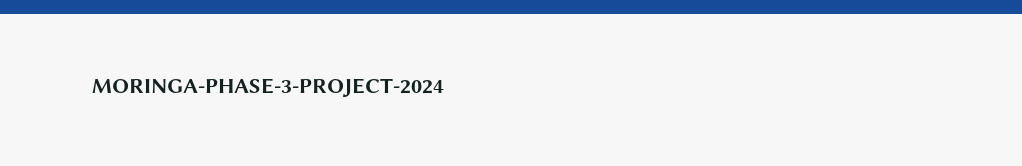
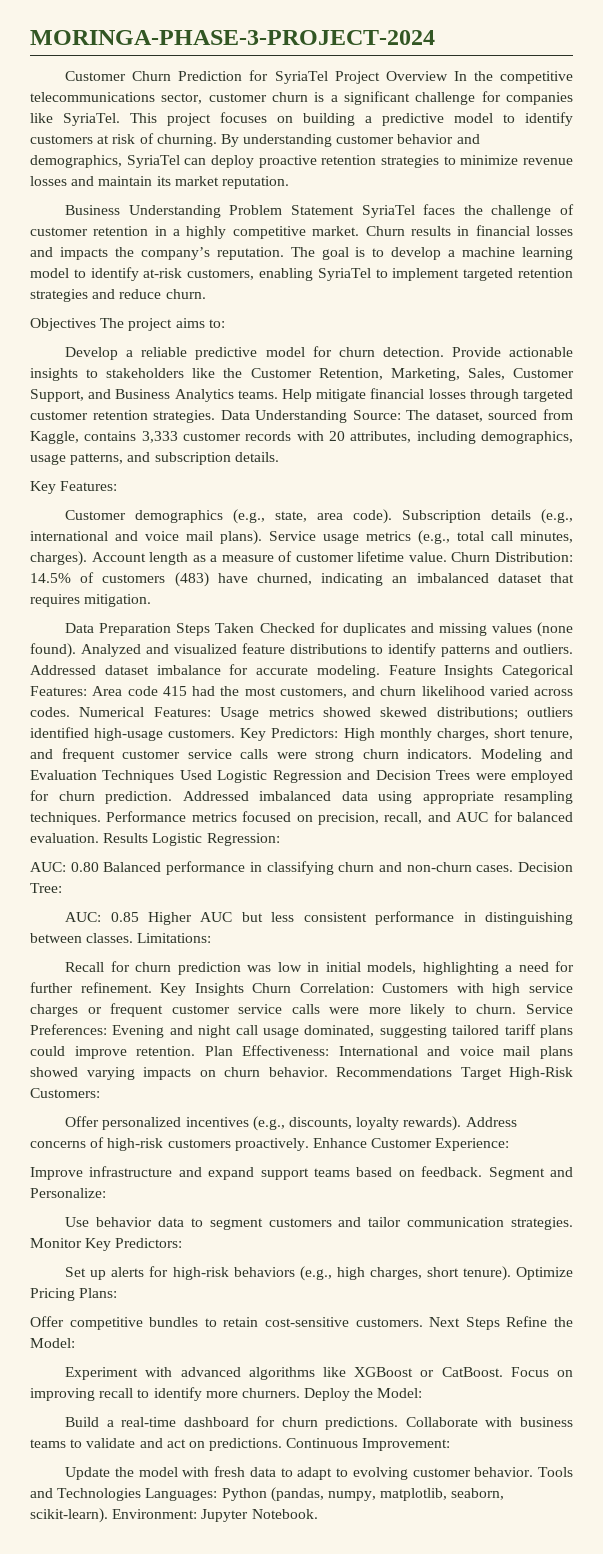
+ Customer Churn Prediction for SyriaTel Project Overview In the competitive telecommunications sector, customer churn is a significant challenge for companies like SyriaTel. This project focuses on building a predictive model to identify customers at risk of churning. By understanding customer behavior and demographics, SyriaTel can deploy proactive retention strategies to minimize revenue losses and maintain its market reputation.
+ Business Understanding Problem Statement SyriaTel faces the challenge of customer retention in a highly competitive market. Churn results in financial losses and impacts the company’s reputation. The goal is to develop a machine learning model to identify at-risk customers, enabling SyriaTel to implement targeted retention strategies and reduce churn.
+ Objectives The project aims to:
+ Develop a reliable predictive model for churn detection. Provide actionable insights to stakeholders like the Customer Retention, Marketing, Sales, Customer Support, and Business Analytics teams. Help mitigate financial losses through targeted customer retention strategies. Data Understanding Source: The dataset, sourced from Kaggle, contains 3,333 customer records with 20 attributes, including demographics, usage patterns, and subscription details.
+ Key Features:
+ Customer demographics (e.g., state, area code). Subscription details (e.g., international and voice mail plans). Service usage metrics (e.g., total call minutes, charges). Account length as a measure of customer lifetime value. Churn Distribution: 14.5% of customers (483) have churned, indicating an imbalanced dataset that requires mitigation.
+ Data Preparation Steps Taken Checked for duplicates and missing values (none found). Analyzed and visualized feature distributions to identify patterns and outliers. Addressed dataset imbalance for accurate modeling. Feature Insights Categorical Features: Area code 415 had the most customers, and churn likelihood varied across codes. Numerical Features: Usage metrics showed skewed distributions; outliers identified high-usage customers. Key Predictors: High monthly charges, short tenure, and frequent customer service calls were strong churn indicators. Modeling and Evaluation Techniques Used Logistic Regression and Decision Trees were employed for churn prediction. Addressed imbalanced data using appropriate resampling techniques. Performance metrics focused on precision, recall, and AUC for balanced evaluation. Results Logistic Regression:
+ AUC: 0.80 Balanced performance in classifying churn and non-churn cases. Decision Tree:
+ AUC: 0.85 Higher AUC but less consistent performance in distinguishing between classes. Limitations:
+ Recall for churn prediction was low in initial models, highlighting a need for further refinement. Key Insights Churn Correlation: Customers with high service charges or frequent customer service calls were more likely to churn. Service Preferences: Evening and night call usage dominated, suggesting tailored tariff plans could improve retention. Plan Effectiveness: International and voice mail plans showed varying impacts on churn behavior. Recommendations Target High-Risk Customers:
+ Offer personalized incentives (e.g., discounts, loyalty rewards). Address concerns of high-risk customers proactively. Enhance Customer Experience:
+ Improve infrastructure and expand support teams based on feedback. Segment and Personalize:
+ Use behavior data to segment customers and tailor communication strategies. Monitor Key Predictors:
+ Set up alerts for high-risk behaviors (e.g., high charges, short tenure). Optimize Pricing Plans:
+ Offer competitive bundles to retain cost-sensitive customers. Next Steps Refine the Model:
+ Experiment with advanced algorithms like XGBoost or CatBoost. Focus on improving recall to identify more churners. Deploy the Model:
+ Build a real-time dashboard for churn predictions. Collaborate with business teams to validate and act on predictions. Continuous Improvement:
+ Update the model with fresh data to adapt to evolving customer behavior. Tools and Technologies Languages: Python (pandas, numpy, matplotlib, seaborn, scikit-learn). Environment: Jupyter Notebook.

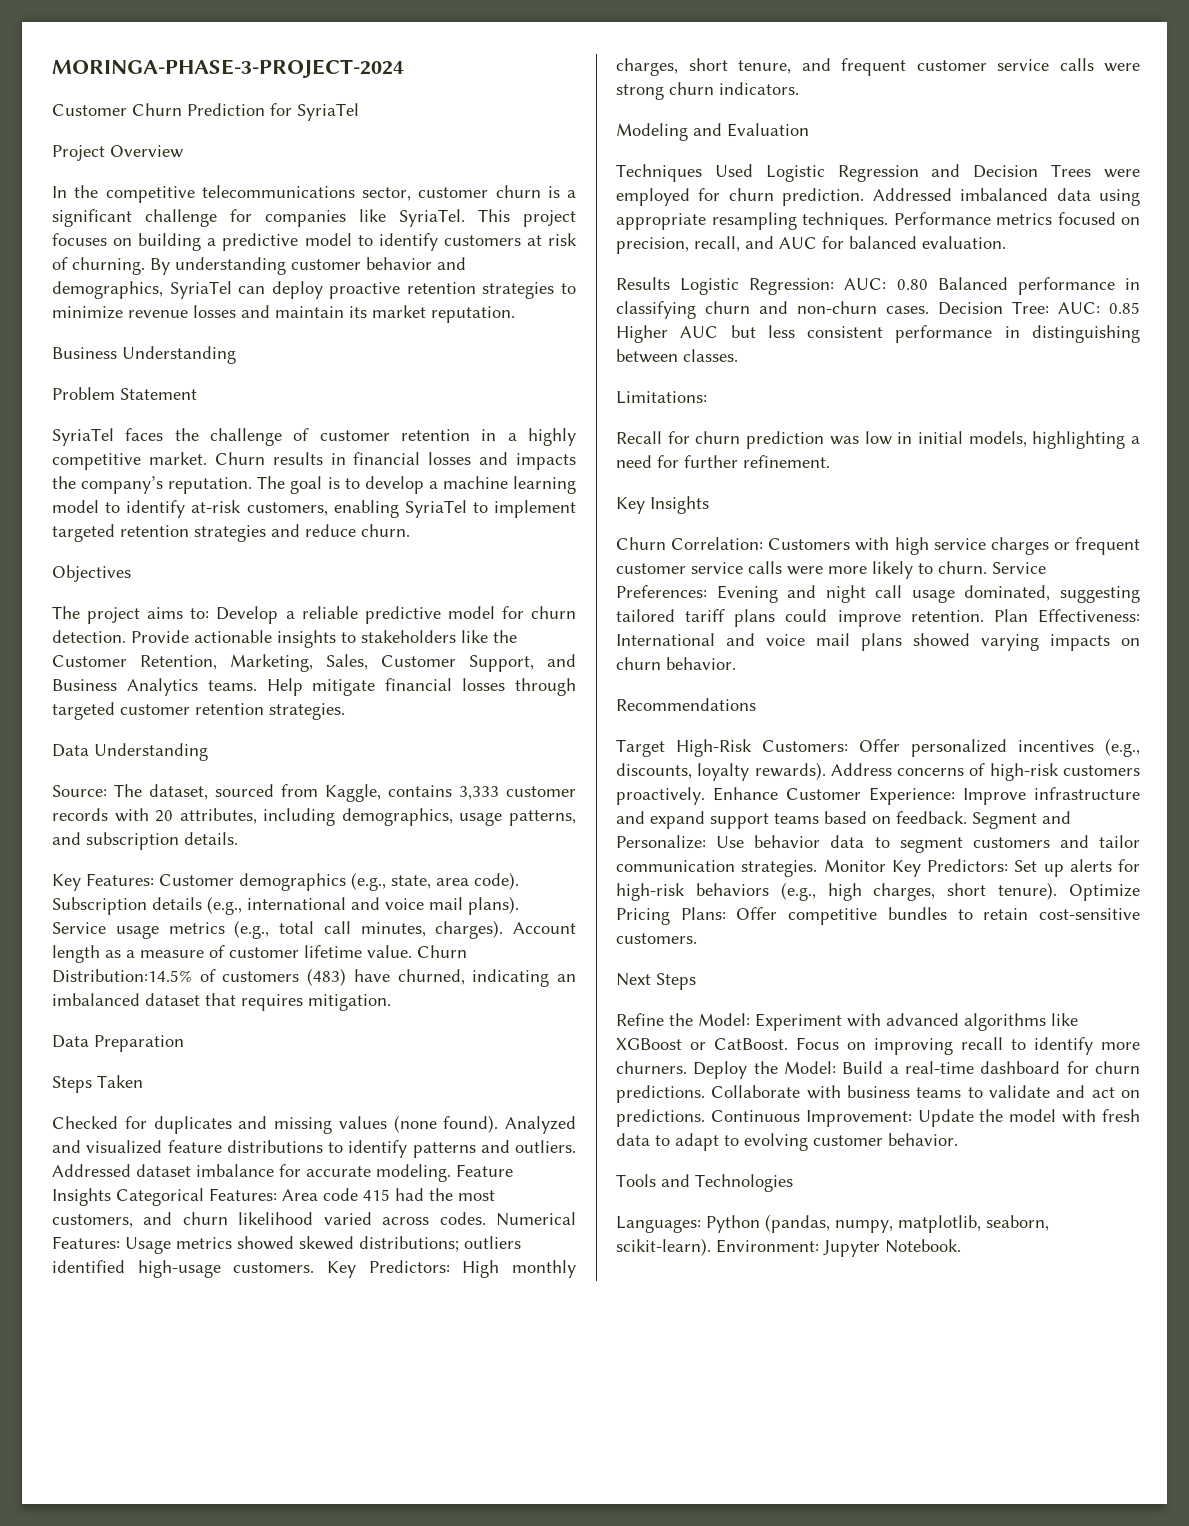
- Customer Churn Prediction for SyriaTel Project Overview In the competitive telecommunications sector, customer churn is a significant challenge for companies like SyriaTel.
+ Customer Churn Prediction for SyriaTel
+ Project Overview
+ In the competitive telecommunications sector, customer churn is a significant challenge for companies like SyriaTel.
- Business Understanding Problem Statement SyriaTel faces the challenge of customer retention in a highly competitive market.
+ Business Understanding
+ Problem Statement
+ SyriaTel faces the challenge of customer retention in a highly competitive market.
- Objectives The project aims to:
- Develop a reliable predictive model for churn detection.
+ Objectives
+ The project aims to: Develop a reliable predictive model for churn detection.
- Help mitigate financial losses through targeted customer retention strategies. Data Understanding Source: The dataset, sourced from Kaggle, contains 3,333 customer records with 20 attributes, including demographics, usage patterns, and subscription details.
+ Help mitigate financial losses through targeted customer retention strategies.
+ Data Understanding
+ Source: The dataset, sourced from Kaggle, contains 3,333 customer records with 20 attributes, including demographics, usage patterns, and subscription details.
- Key Features:
- Customer demographics (e.g., state, area code).
+ Key Features: Customer demographics (e.g., state, area code).
- Churn Distribution: 14.5% of customers (483) have churned, indicating an imbalanced dataset that requires mitigation.
+ Churn Distribution:14.5% of customers (483) have churned, indicating an imbalanced dataset that requires mitigation.
- Data Preparation Steps Taken Checked for duplicates and missing values (none found).
+ Data Preparation
+ Steps Taken
+ Checked for duplicates and missing values (none found).
- Key Predictors: High monthly charges, short tenure, and frequent customer service calls were strong churn indicators. Modeling and Evaluation Techniques Used Logistic Regression and Decision Trees were employed for churn prediction.
+ Key Predictors: High monthly charges, short tenure, and frequent customer service calls were strong churn indicators.
+ Modeling and Evaluation
+ Techniques Used Logistic Regression and Decision Trees were employed for churn prediction.
- Performance metrics focused on precision, recall, and AUC for balanced evaluation. Results Logistic Regression:
- AUC: 0.80 Balanced performance in classifying churn and non-churn cases.
+ Performance metrics focused on precision, recall, and AUC for balanced evaluation.
+ Results Logistic Regression: AUC: 0.80 Balanced performance in classifying churn and non-churn cases.
- Decision Tree:
- AUC: 0.85 Higher AUC but less consistent performance in distinguishing between classes. Limitations:
+ Decision Tree: AUC: 0.85 Higher AUC but less consistent performance in distinguishing between classes.
+ Limitations:
- Recall for churn prediction was low in initial models, highlighting a need for further refinement. Key Insights Churn Correlation: Customers with high service charges or frequent customer service calls were more likely to churn.
+ Recall for churn prediction was low in initial models, highlighting a need for further refinement.
+ Key Insights
+ Churn Correlation: Customers with high service charges or frequent customer service calls were more likely to churn.
- Plan Effectiveness: International and voice mail plans showed varying impacts on churn behavior. Recommendations Target High-Risk Customers:
- Offer personalized incentives (e.g., discounts, loyalty rewards).
+ Plan Effectiveness: International and voice mail plans showed varying impacts on churn behavior.
+ Recommendations
+ Target High-Risk Customers: Offer personalized incentives (e.g., discounts, loyalty rewards).
- Enhance Customer Experience:
- Improve infrastructure and expand support teams based on feedback.
+ Enhance Customer Experience: Improve infrastructure and expand support teams based on feedback.
- Segment and Personalize:
- Use behavior data to segment customers and tailor communication strategies.
+ Segment and Personalize: Use behavior data to segment customers and tailor communication strategies.
- Monitor Key Predictors:
- Set up alerts for high-risk behaviors (e.g., high charges, short tenure).
+ Monitor Key Predictors: Set up alerts for high-risk behaviors (e.g., high charges, short tenure).
- Optimize Pricing Plans:
- Offer competitive bundles to retain cost-sensitive customers. Next Steps Refine the Model:
- Experiment with advanced algorithms like XGBoost or CatBoost.
+ Optimize Pricing Plans: Offer competitive bundles to retain cost-sensitive customers.
+ Next Steps
+ Refine the Model: Experiment with advanced algorithms like XGBoost or CatBoost.
- Deploy the Model:
- Build a real-time dashboard for churn predictions.
+ Deploy the Model: Build a real-time dashboard for churn predictions.
- Continuous Improvement:
- Update the model with fresh data to adapt to evolving customer behavior. Tools and Technologies Languages: Python (pandas, numpy, matplotlib, seaborn, scikit-learn).
+ Continuous Improvement: Update the model with fresh data to adapt to evolving customer behavior.
+ Tools and Technologies
+ Languages: Python (pandas, numpy, matplotlib, seaborn, scikit-learn).

